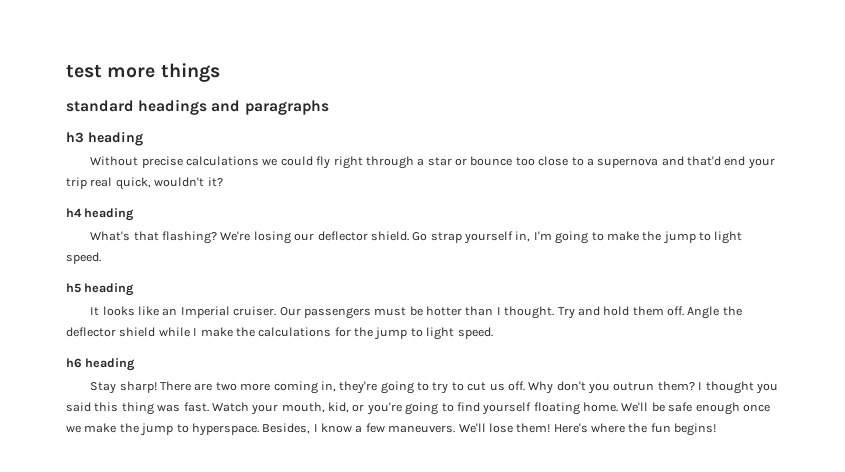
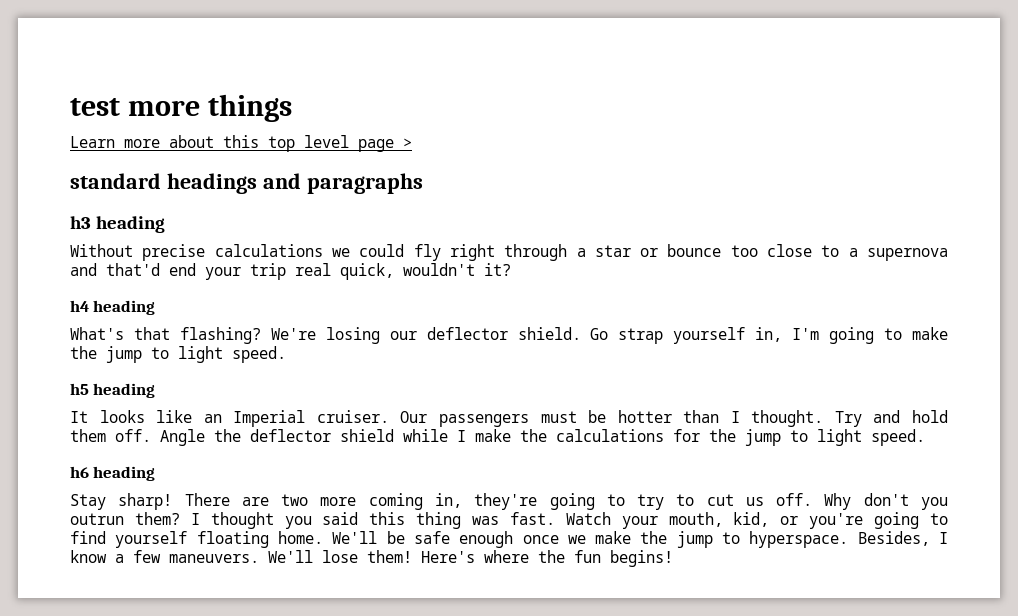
+ Learn more about this top level page >

